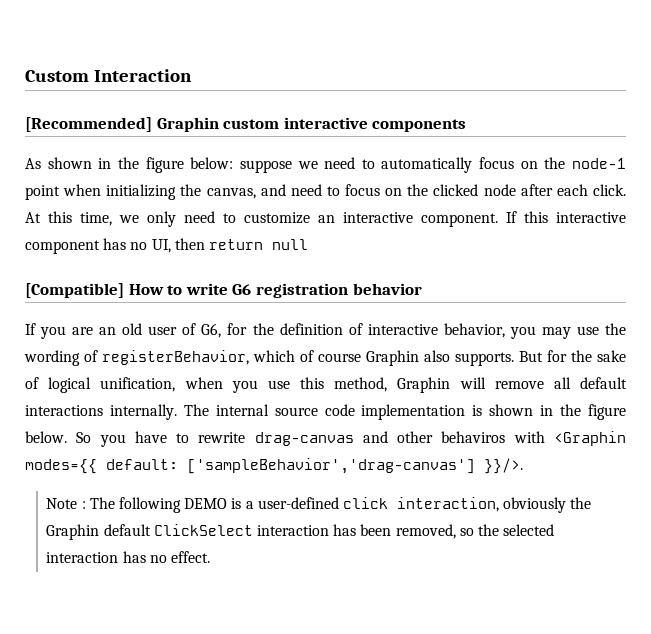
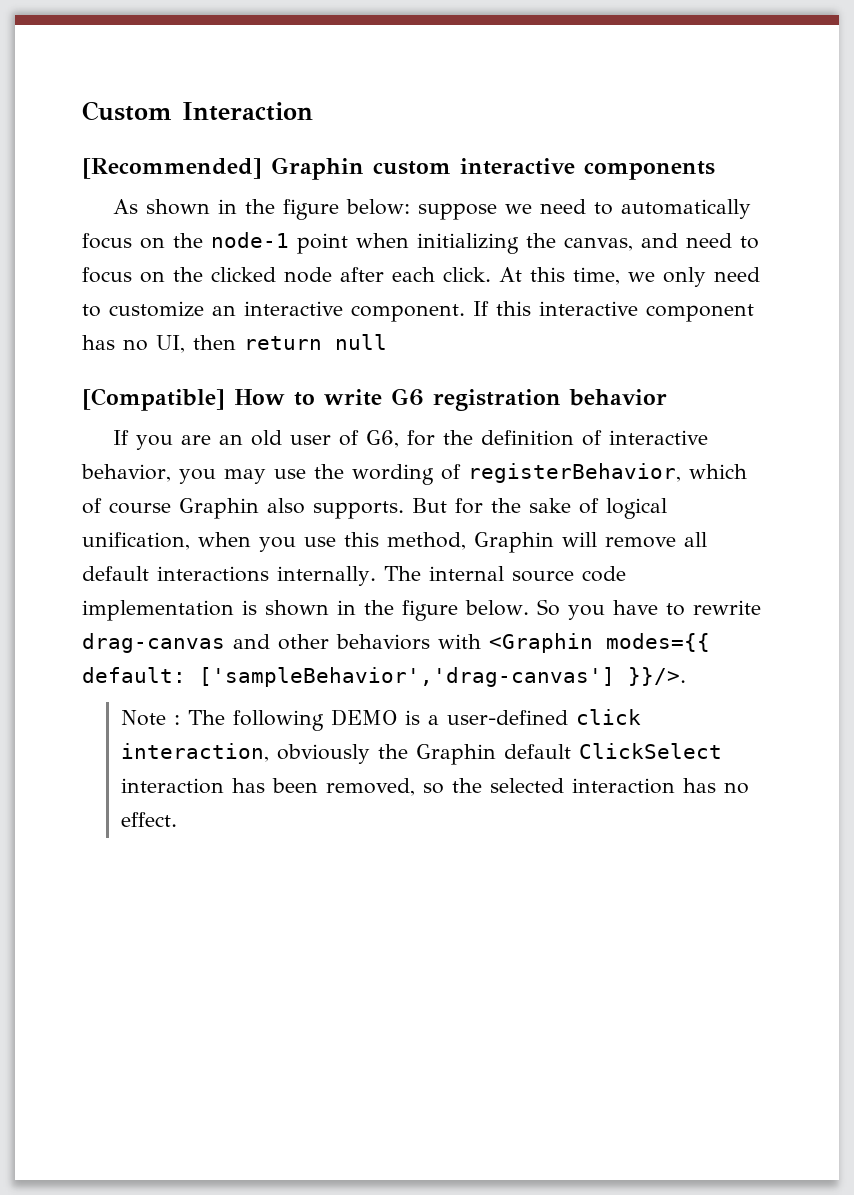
- So you have to rewrite drag-canvas and other behaviros with <Graphin modes={{ default: ['sampleBehavior','drag-canvas'] }}/>.
+ So you have to rewrite drag-canvas and other behaviors with <Graphin modes={{ default: ['sampleBehavior','drag-canvas'] }}/>.

